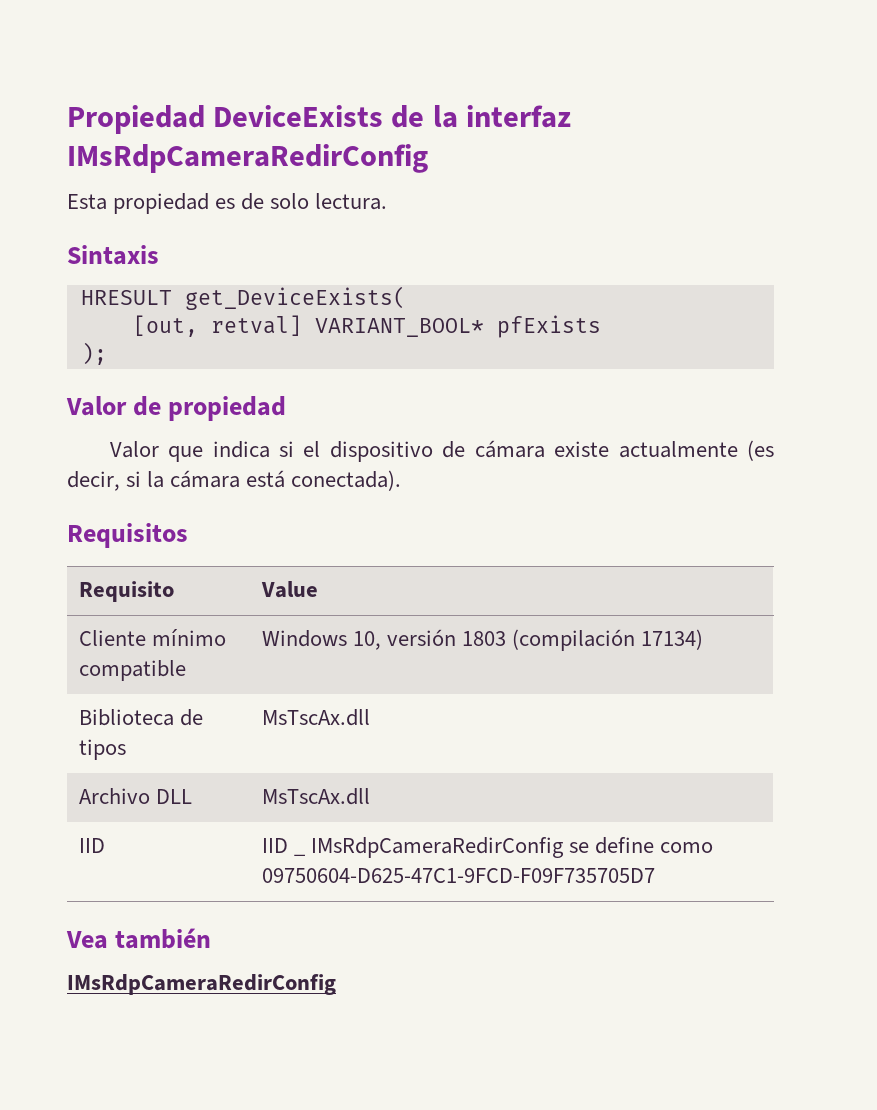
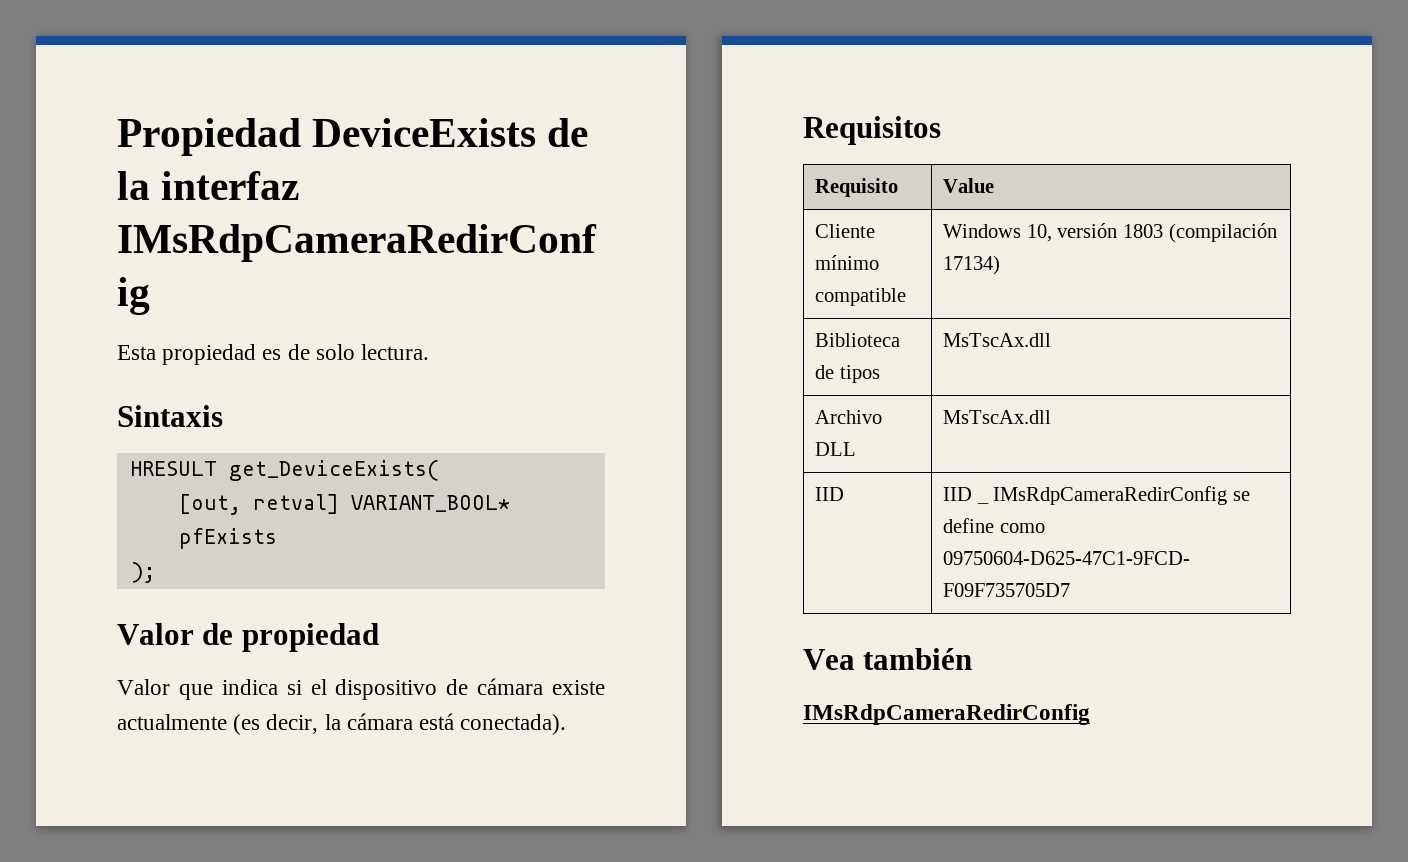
- Valor que indica si el dispositivo de cámara existe actualmente (es decir, si la cámara está conectada).
+ Valor que indica si el dispositivo de cámara existe actualmente (es decir, la cámara está conectada).

